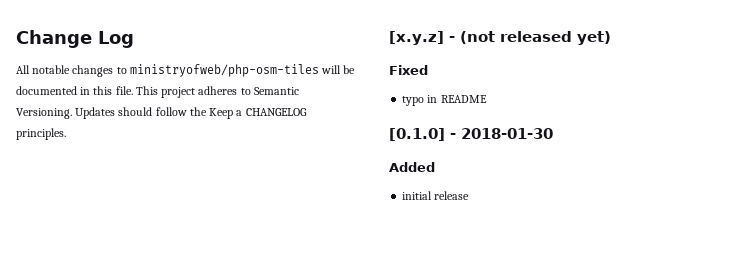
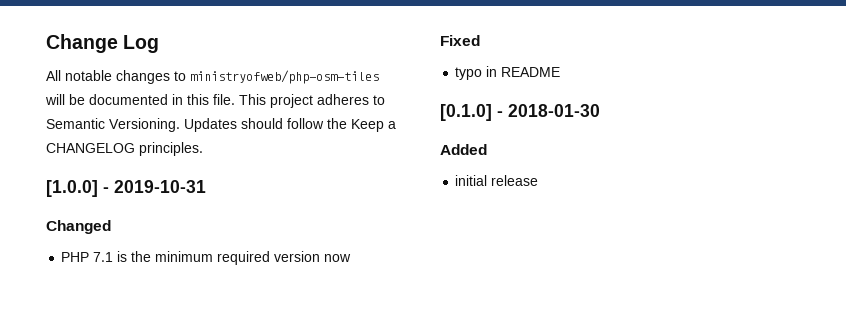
- [x.y.z] - (not released yet)
+ [1.0.0] - 2019-10-31
+ Changed
+ PHP 7.1 is the minimum required version now

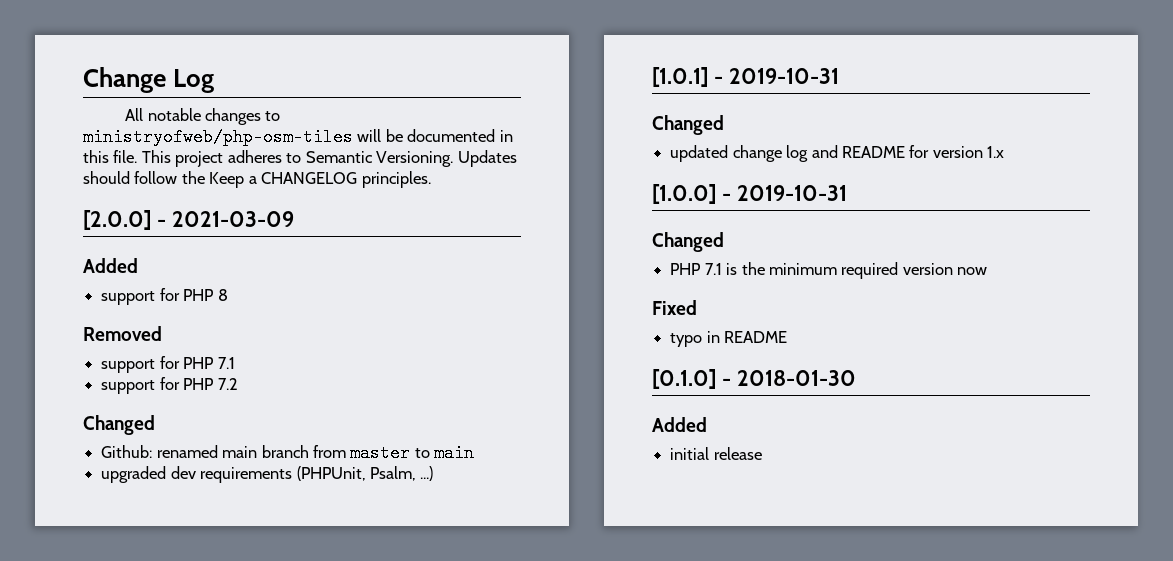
+ [2.0.0] - 2021-03-09
+ Added
+ support for PHP 8
+ Removed
+ support for PHP 7.1
+ support for PHP 7.2
+ Changed
+ Github: renamed main branch from master to main
+ upgraded dev requirements (PHPUnit, Psalm, ...)
+ [1.0.1] - 2019-10-31
+ Changed
+ updated change log and README for version 1.x

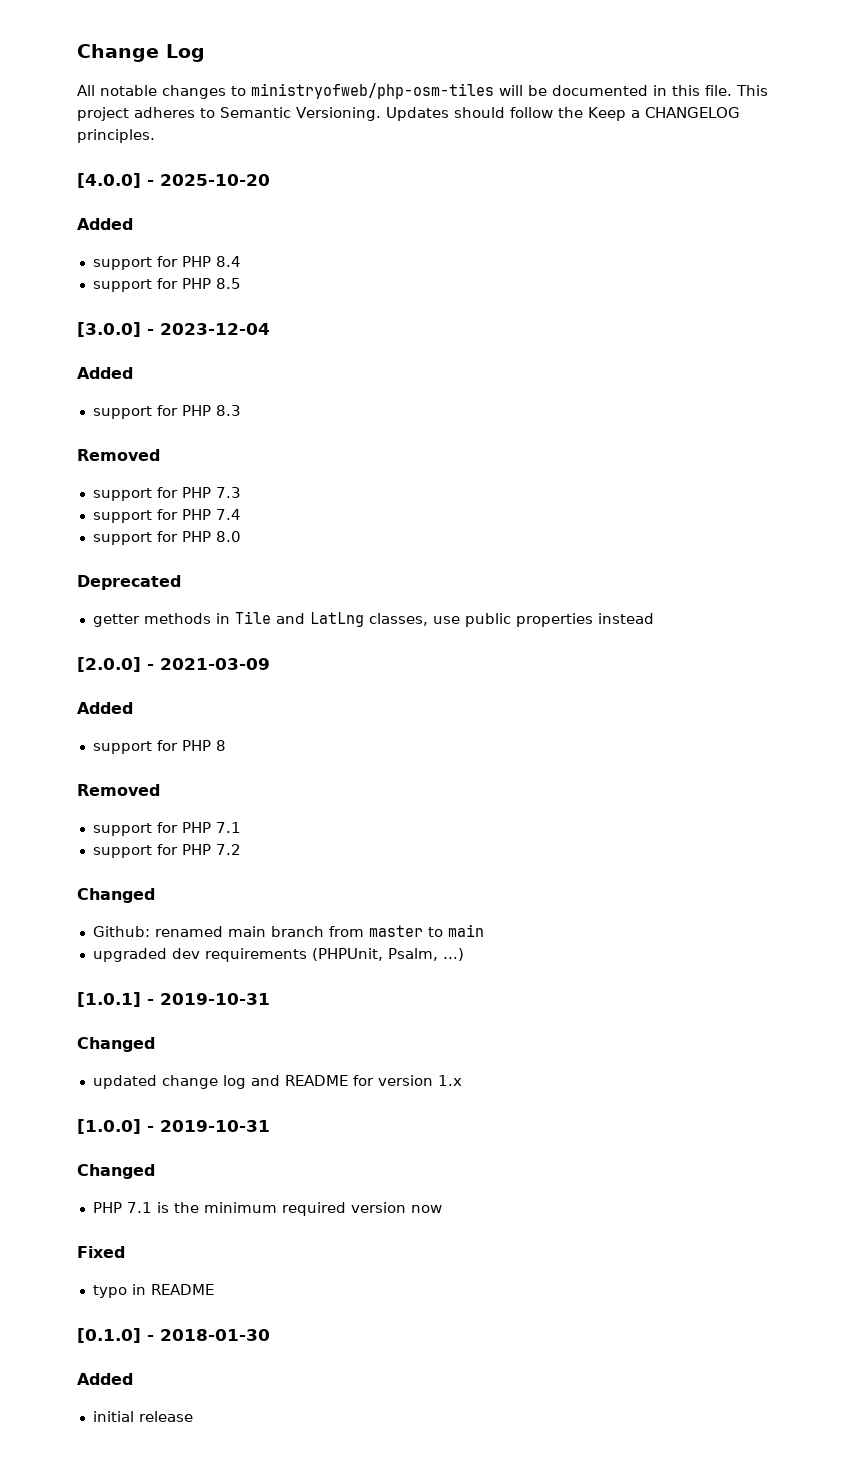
+ [4.0.0] - 2025-10-20
+ Added
+ support for PHP 8.4
+ support for PHP 8.5
+ [3.0.0] - 2023-12-04
+ Added
+ support for PHP 8.3
+ Removed
+ support for PHP 7.3
+ support for PHP 7.4
+ support for PHP 8.0
+ Deprecated
+ getter methods in Tile and LatLng classes, use public properties instead

